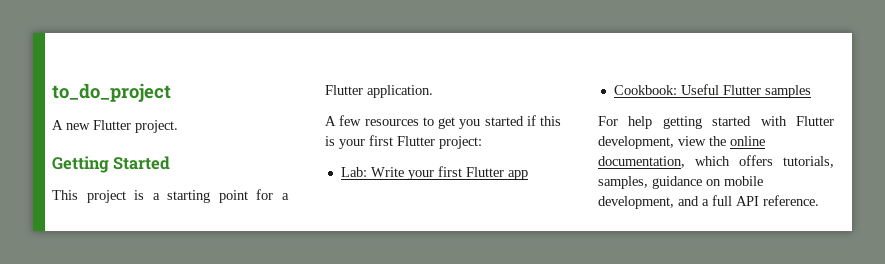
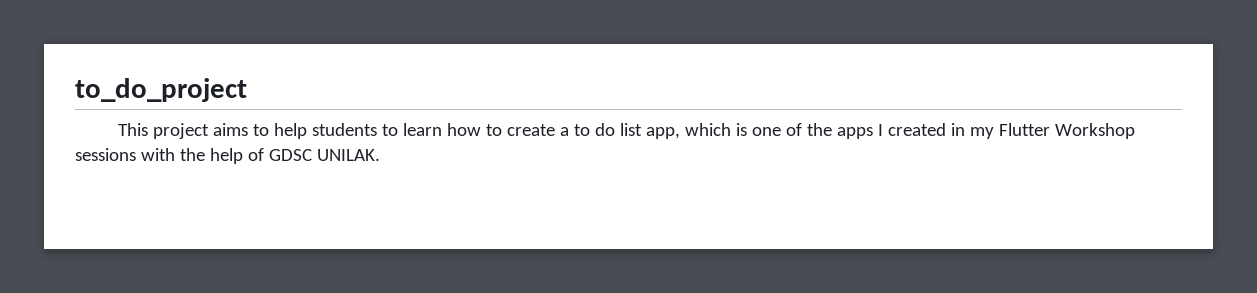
- A new Flutter project.
- Getting Started
- This project is a starting point for a Flutter application.
- A few resources to get you started if this is your first Flutter project:
- Lab: Write your first Flutter app
- Cookbook: Useful Flutter samples
- For help getting started with Flutter development, view the online documentation, which offers tutorials, samples, guidance on mobile development, and a full API reference.
+ This project aims to help students to learn how to create a to do list app, which is one of the apps I created in my Flutter Workshop sessions with the help of GDSC UNILAK.

